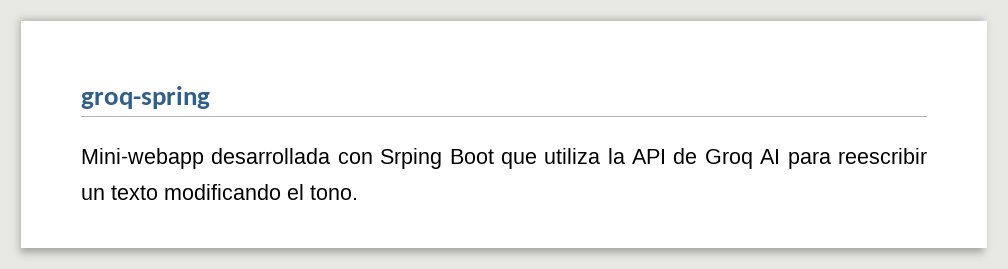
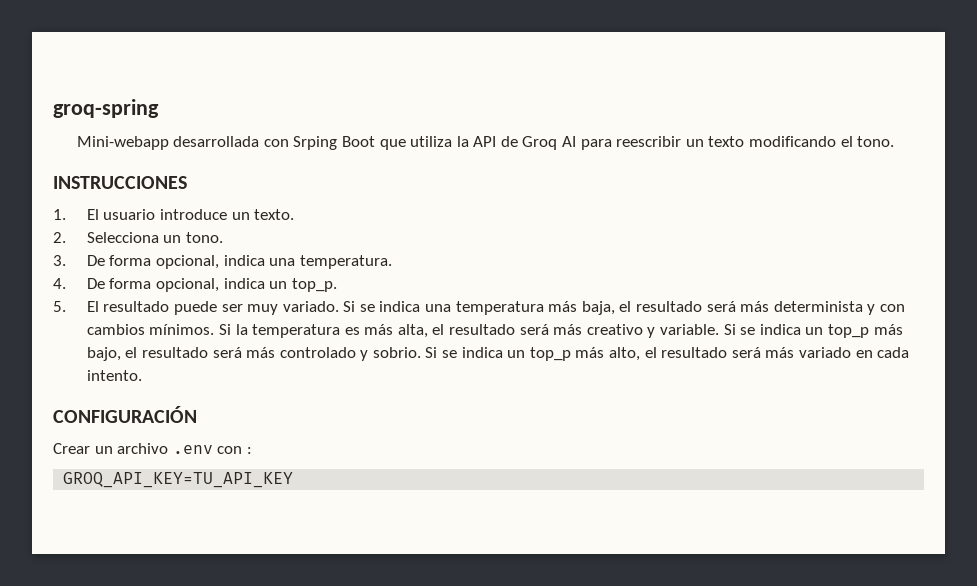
+ INSTRUCCIONES
+ 1. El usuario introduce un texto.
+ 2. Selecciona un tono.
+ 3. De forma opcional, indica una temperatura.
+ 4. De forma opcional, indica un top_p.
+ 5. El resultado puede ser muy variado. Si se indica una temperatura más baja, el resultado será más determinista y con cambios mínimos. Si la temperatura es más alta, el resultado será más creativo y variable. Si se indica un top_p más bajo, el resultado será más controlado y sobrio. Si se indica un top_p más alto, el resultado será más variado en cada intento.
+ CONFIGURACIÓN
+ Crear un archivo .env con :
+ GROQ_API_KEY=TU_API_KEY

